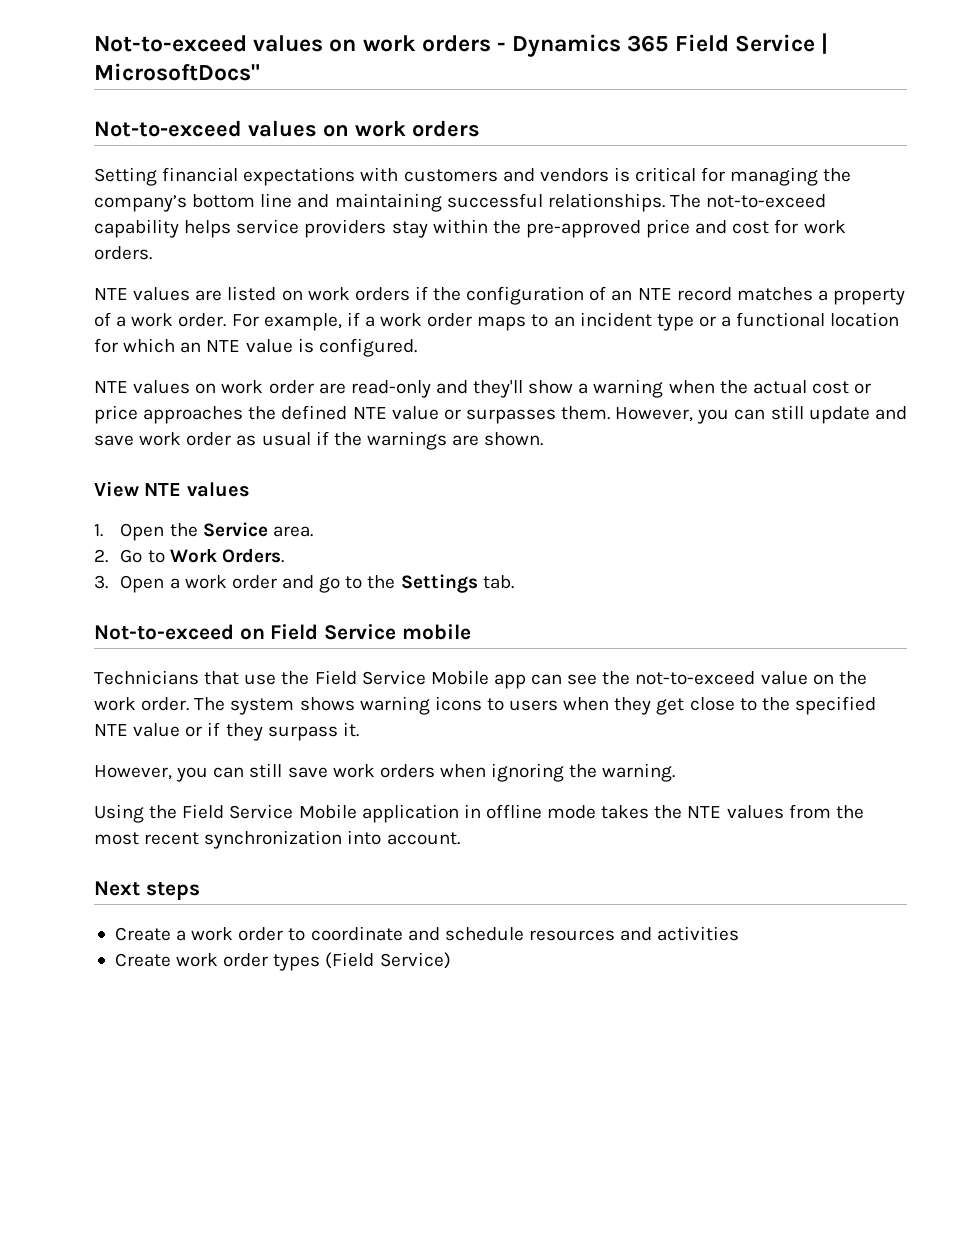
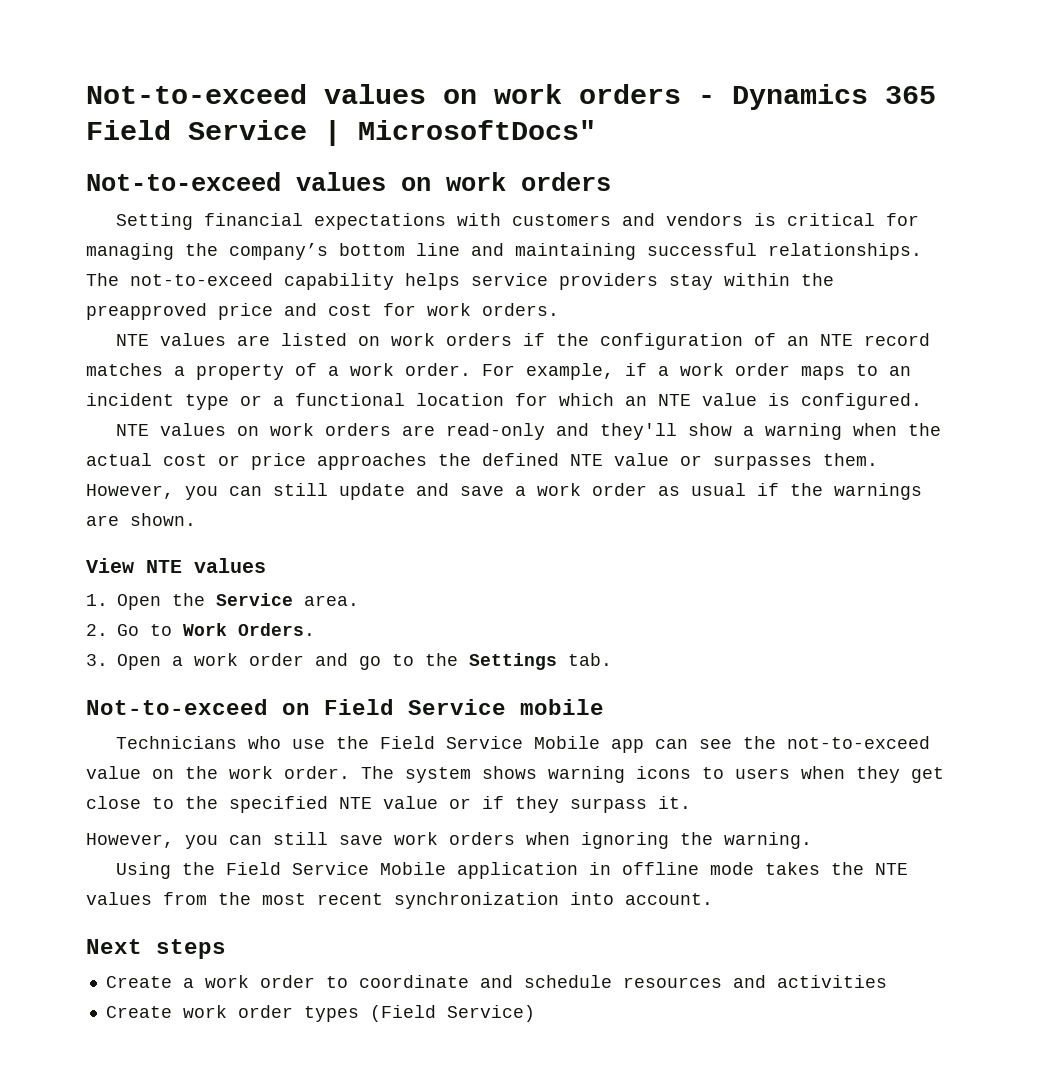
- The not-to-exceed capability helps service providers stay within the pre-approved price and cost for work orders.
+ The not-to-exceed capability helps service providers stay within the preapproved price and cost for work orders.
- NTE values on work order are read-only and they'll show a warning when the actual cost or price approaches the defined NTE value or surpasses them.
+ NTE values on work orders are read-only and they'll show a warning when the actual cost or price approaches the defined NTE value or surpasses them.
- However, you can still update and save work order as usual if the warnings are shown.
+ However, you can still update and save a work order as usual if the warnings are shown.
- Technicians that use the Field Service Mobile app can see the not-to-exceed value on the work order.
+ Technicians who use the Field Service Mobile app can see the not-to-exceed value on the work order.

